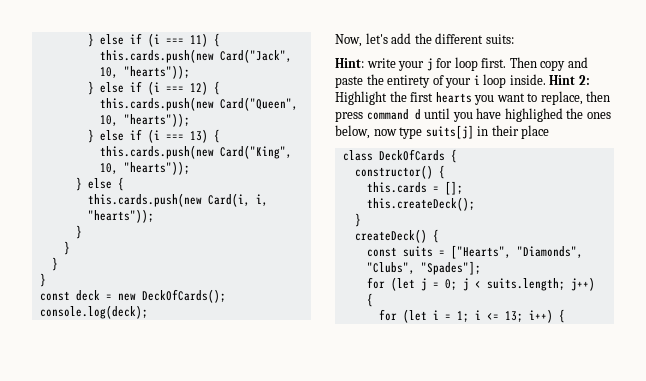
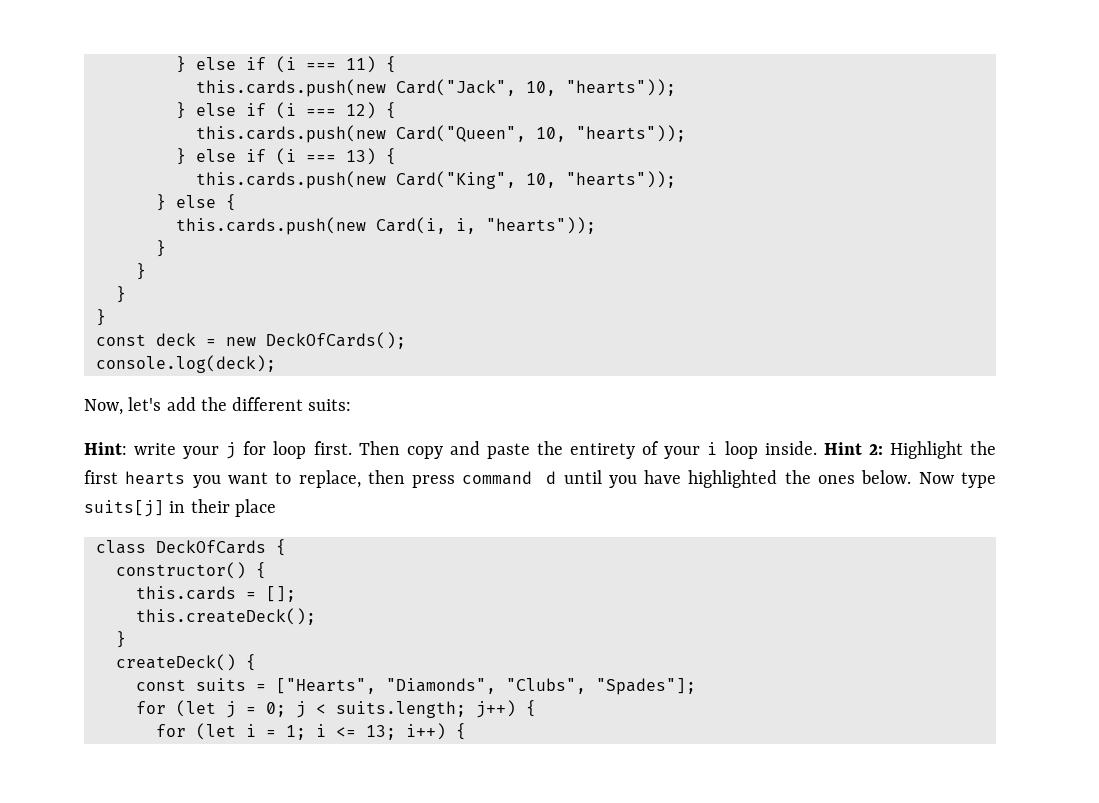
- Hint 2: Highlight the first hearts you want to replace, then press command d until you have highlighed the ones below, now type suits[j] in their place
+ Hint 2: Highlight the first hearts you want to replace, then press command d until you have highlighted the ones below. Now type suits[j] in their place

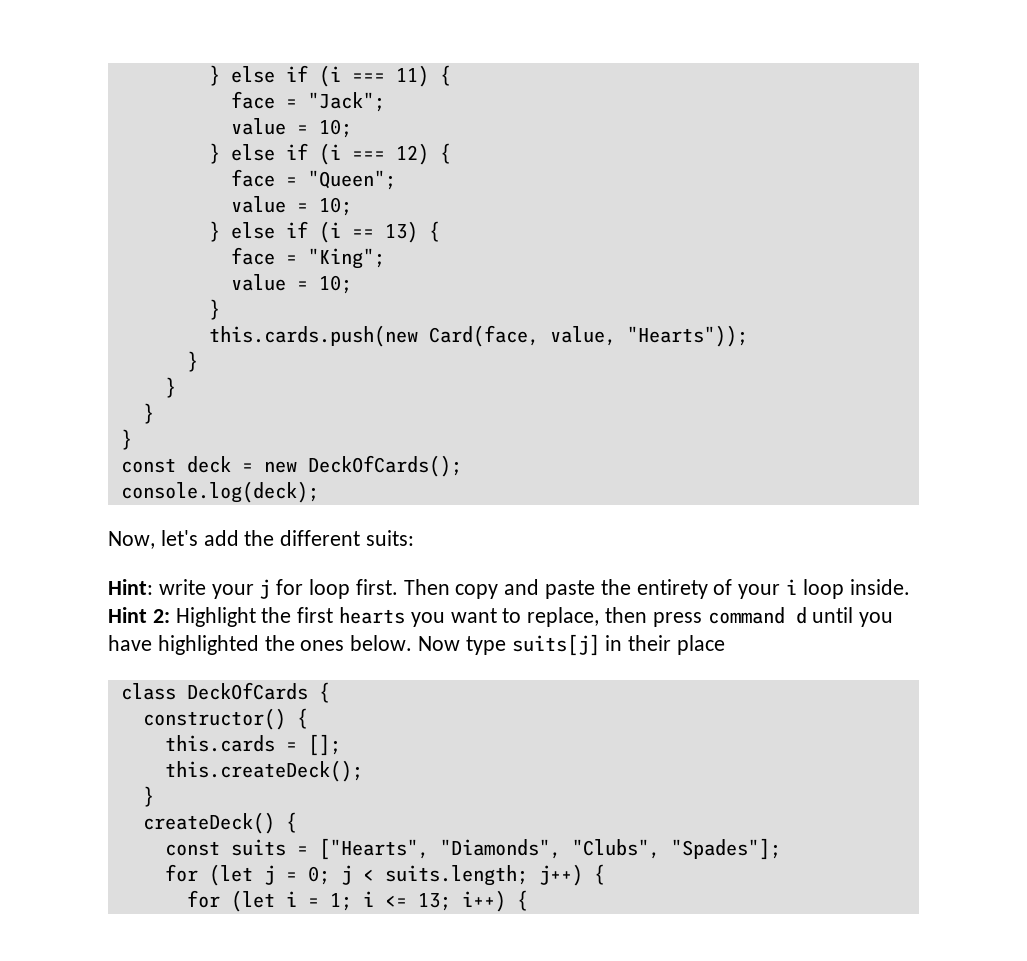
- this.cards.push(new Card("Jack", 10, "hearts"));
+ face = "Jack";
+ value = 10;
- this.cards.push(new Card("Queen", 10, "hearts"));
- } else if (i === 13) {
+ face = "Queen";
+ value = 10;
+ } else if (i == 13) {
- this.cards.push(new Card("King", 10, "hearts"));
- } else {
- this.cards.push(new Card(i, i, "hearts"));
+ face = "King";
+ value = 10;
+ }
+ this.cards.push(new Card(face, value, "Hearts"));

